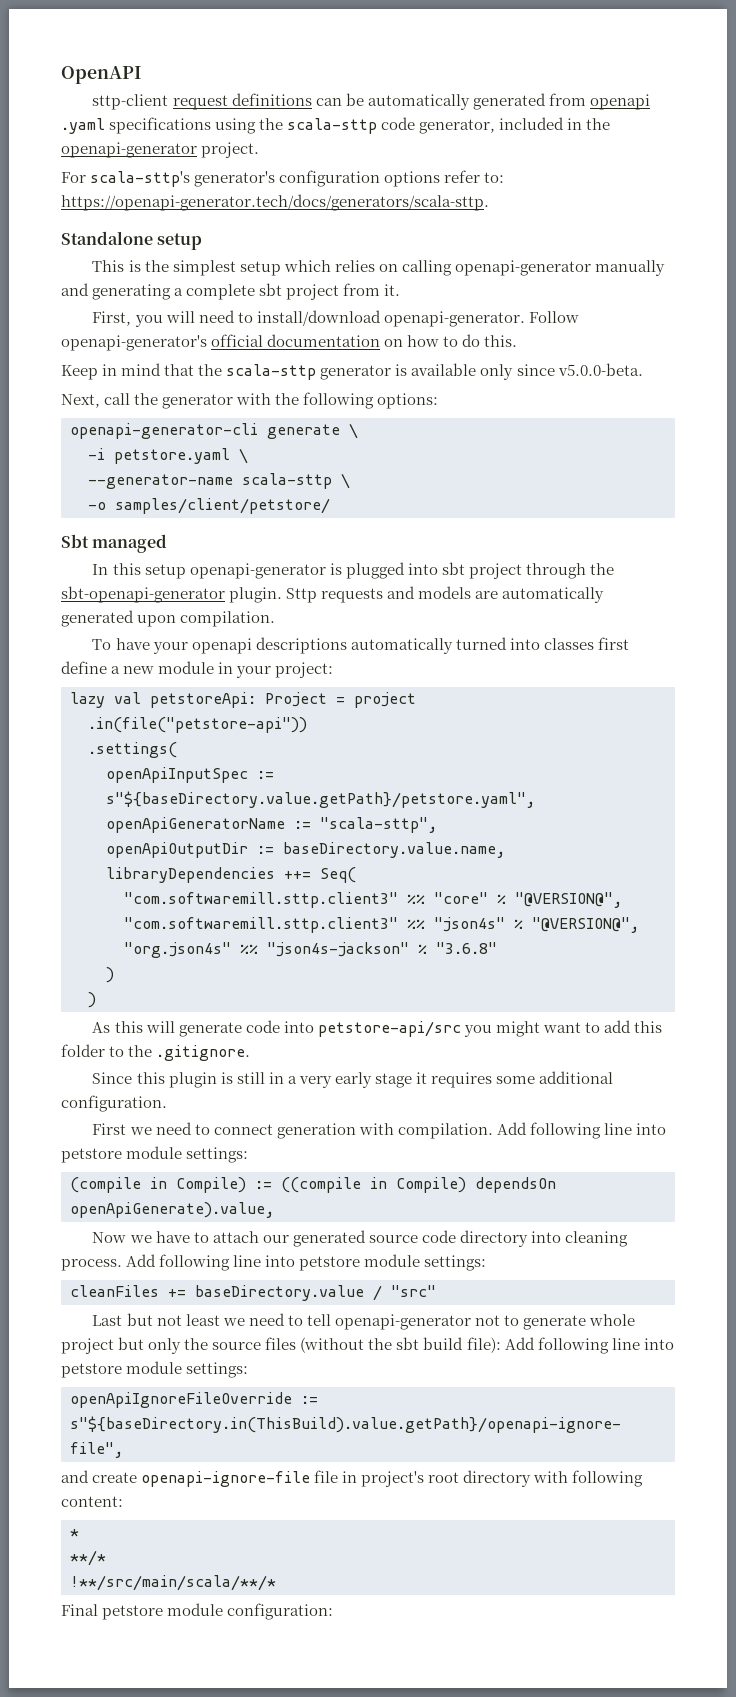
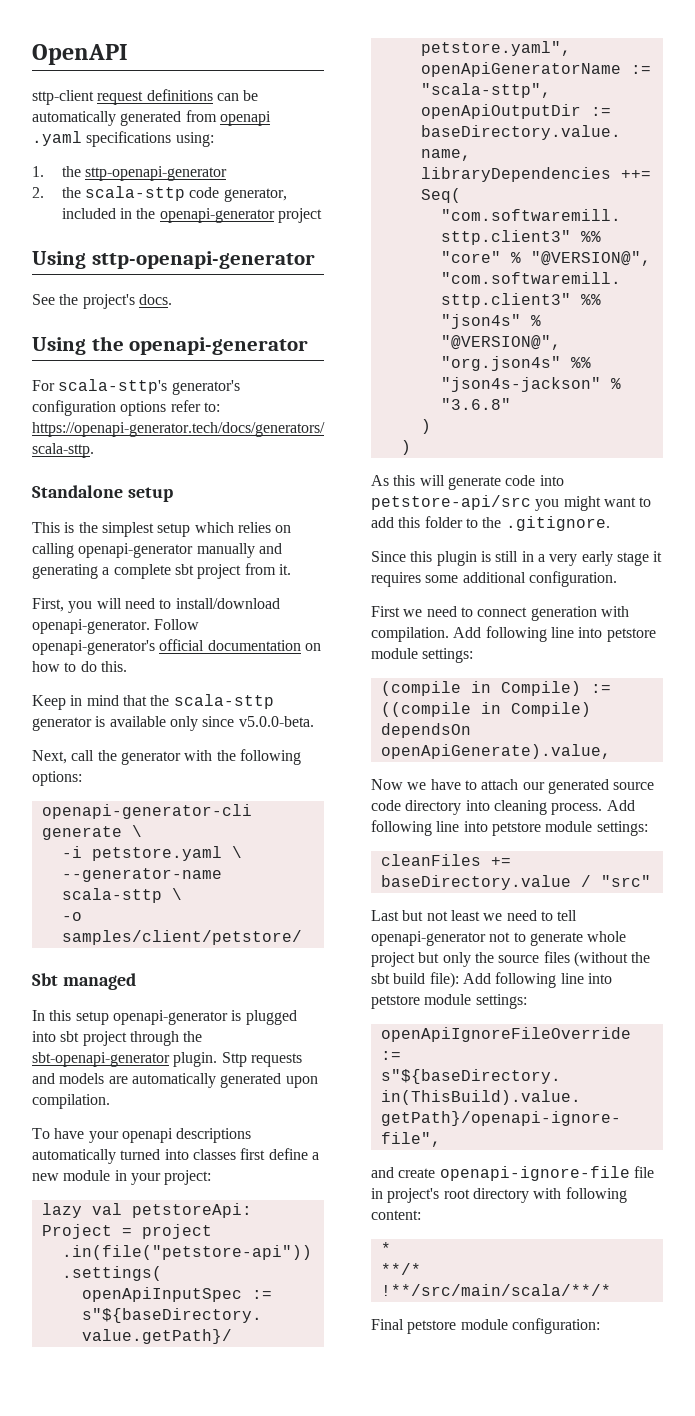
- sttp-client request definitions can be automatically generated from openapi .yaml specifications using the scala-sttp code generator, included in the openapi-generator project.
+ sttp-client request definitions can be automatically generated from openapi .yaml specifications using:
+ 1. the sttp-openapi-generator
+ 2. the scala-sttp code generator, included in the openapi-generator project
+ Using sttp-openapi-generator
+ See the project's docs.
+ Using the openapi-generator

